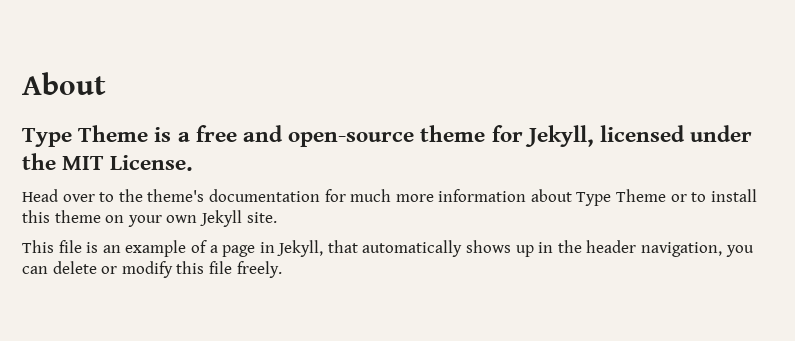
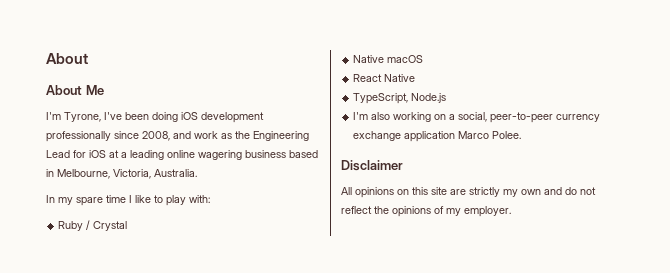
- Type Theme is a free and open-source theme for Jekyll, licensed under the MIT License.
- Head over to the theme's documentation for much more information about Type Theme or to install this theme on your own Jekyll site.
- This file is an example of a page in Jekyll, that automatically shows up in the header navigation, you can delete or modify this file freely.
+ About Me
+ I'm Tyrone, I've been doing iOS development professionally since 2008, and work as the Engineering Lead for iOS at a leading online wagering business based in Melbourne, Victoria, Australia.
+ In my spare time I like to play with:
+ Ruby / Crystal
+ Native macOS
+ React Native
+ TypeScript, Node.js
+ I'm also working on a social, peer-to-peer currency exchange application Marco Polee.
+ Disclaimer
+ All opinions on this site are strictly my own and do not reflect the opinions of my employer.

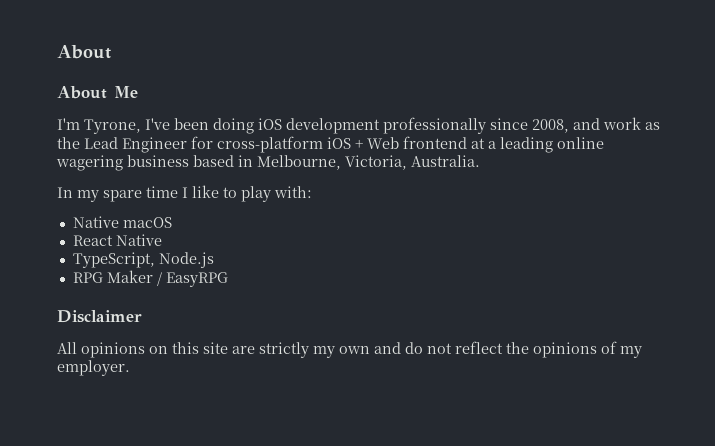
- I'm Tyrone, I've been doing iOS development professionally since 2008, and work as the Engineering Lead for iOS at a leading online wagering business based in Melbourne, Victoria, Australia.
+ I'm Tyrone, I've been doing iOS development professionally since 2008, and work as the Lead Engineer for cross-platform iOS + Web frontend at a leading online wagering business based in Melbourne, Victoria, Australia.
- Ruby / Crystal
- I'm also working on a social, peer-to-peer currency exchange application Marco Polee.
+ RPG Maker / EasyRPG

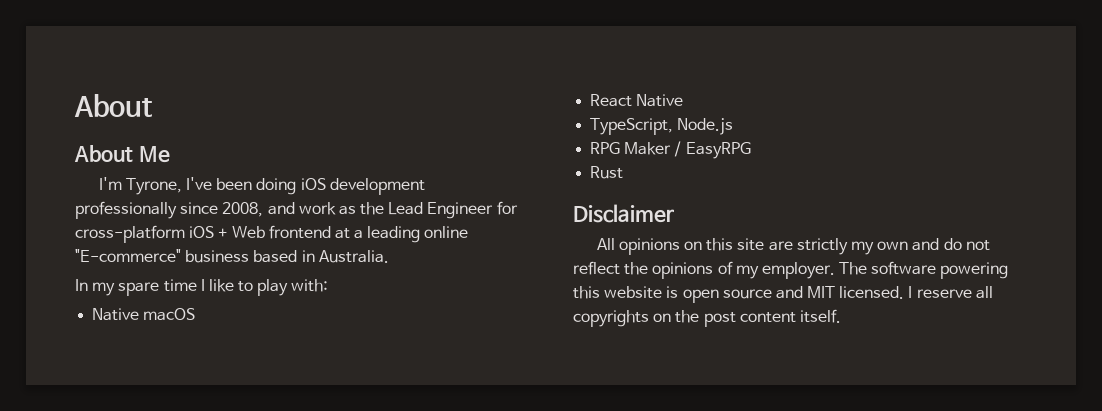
- I'm Tyrone, I've been doing iOS development professionally since 2008, and work as the Lead Engineer for cross-platform iOS + Web frontend at a leading online wagering business based in Melbourne, Victoria, Australia.
+ I'm Tyrone, I've been doing iOS development professionally since 2008, and work as the Lead Engineer for cross-platform iOS + Web frontend at a leading online "E-commerce" business based in Australia.
+ Rust
+ The software powering this website is open source and MIT licensed. I reserve all copyrights on the post content itself.

